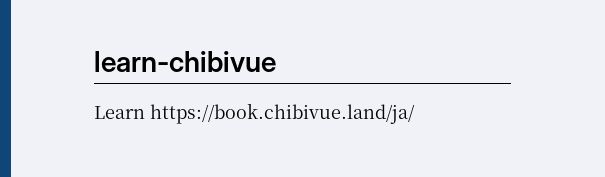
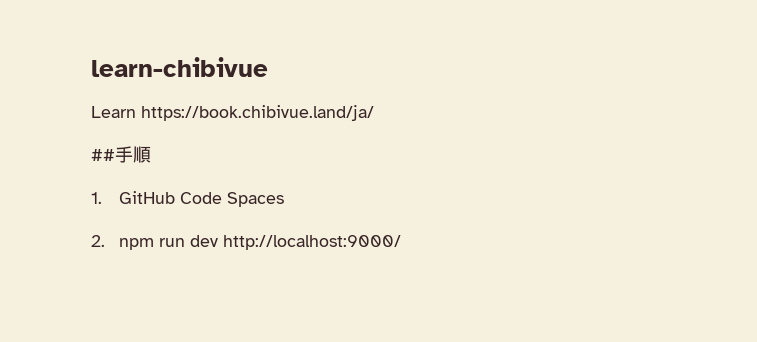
+ ##手順
+ 1. GitHub Code Spaces
+ 2. npm run dev http://localhost:9000/

